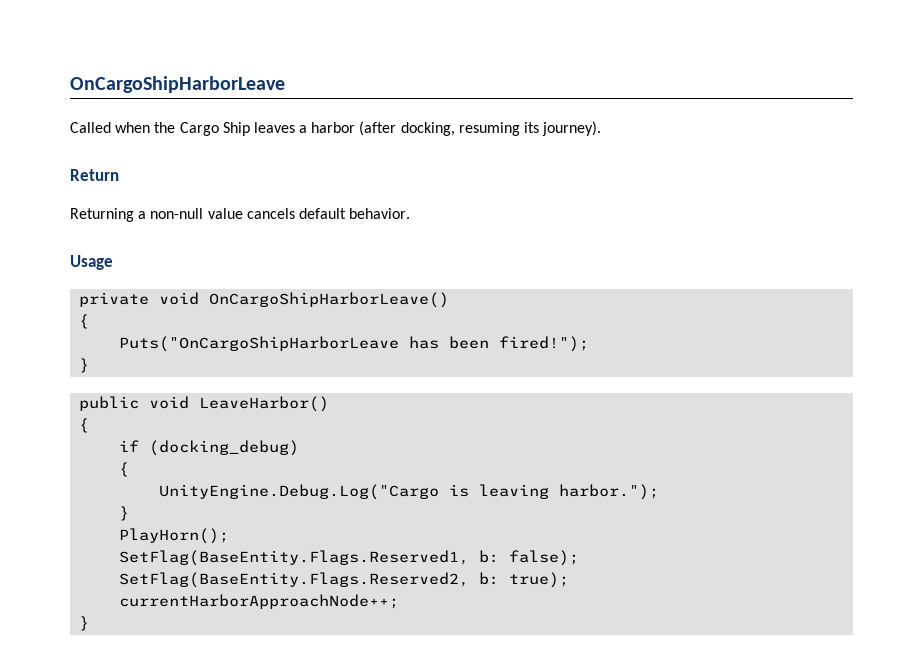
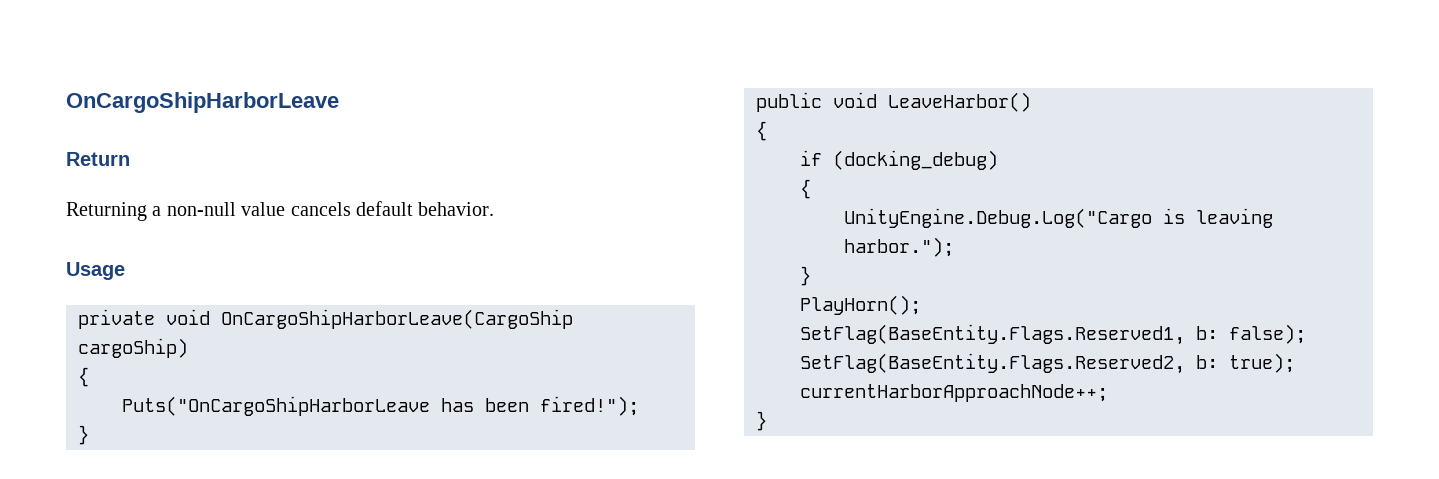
- Called when the Cargo Ship leaves a harbor (after docking, resuming its journey).
- private void OnCargoShipHarborLeave()
+ private void OnCargoShipHarborLeave(CargoShip cargoShip)

